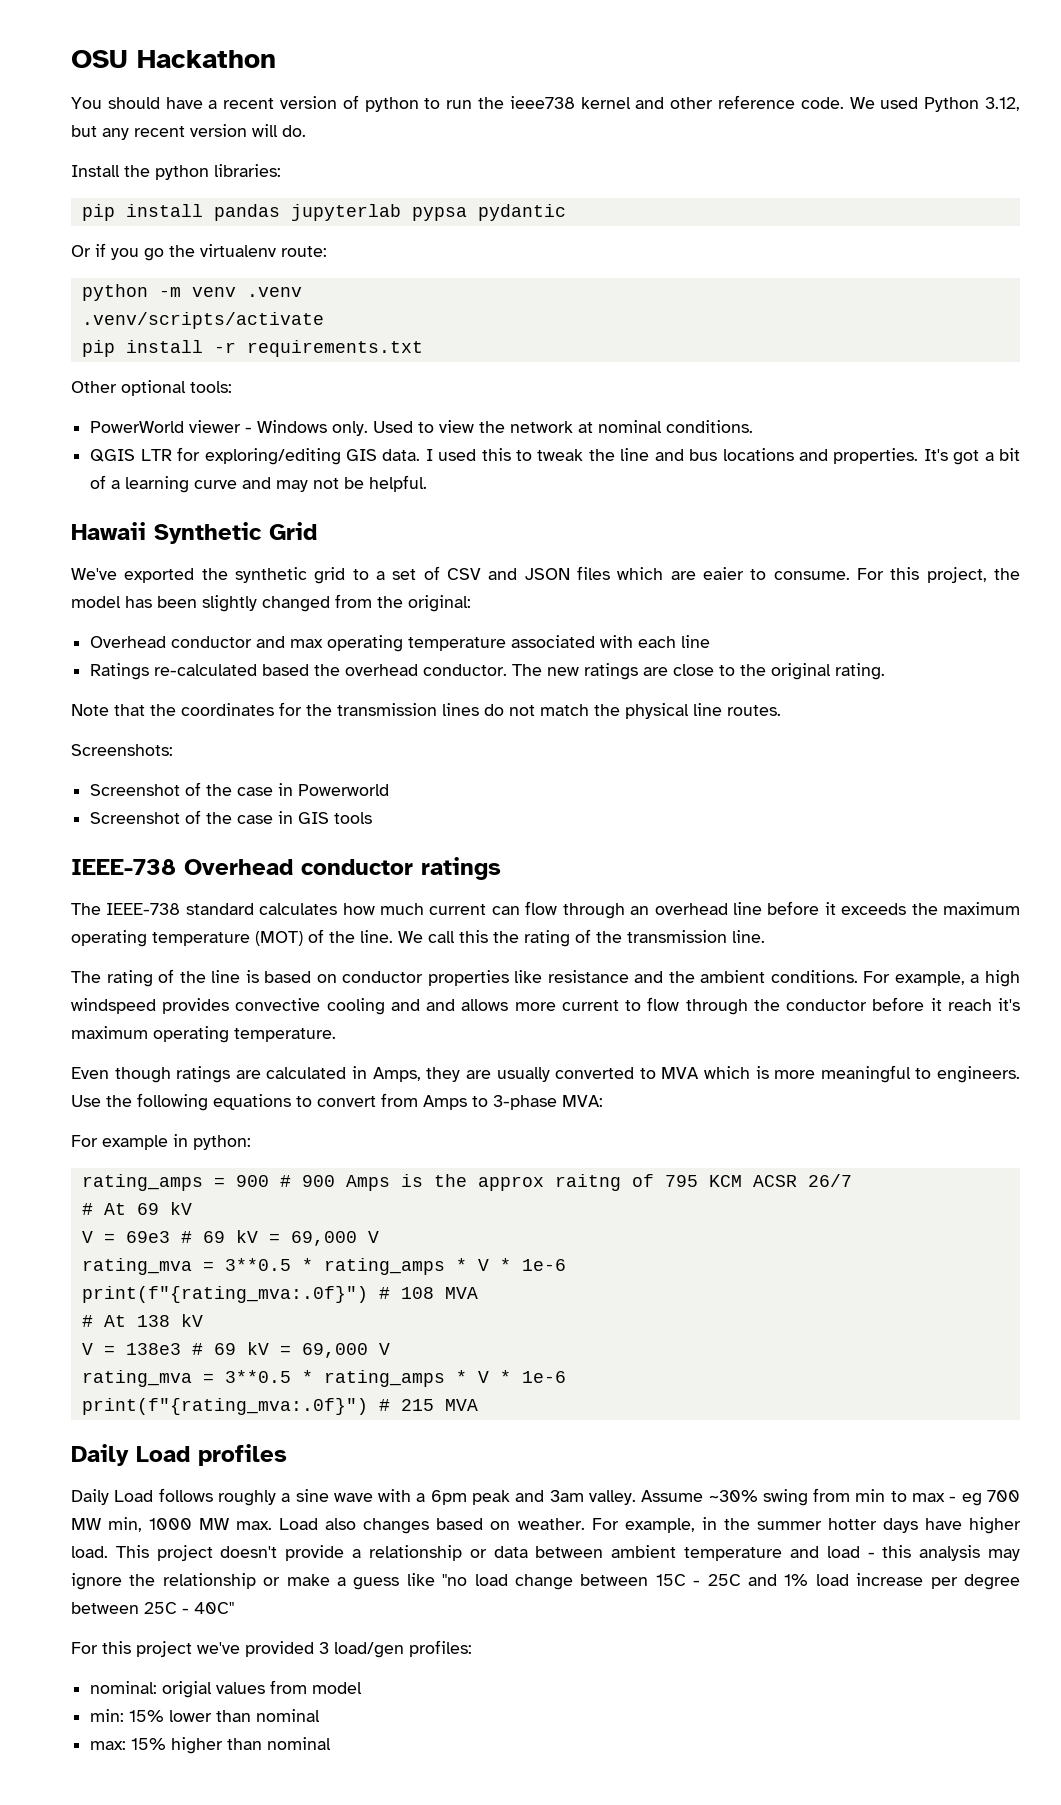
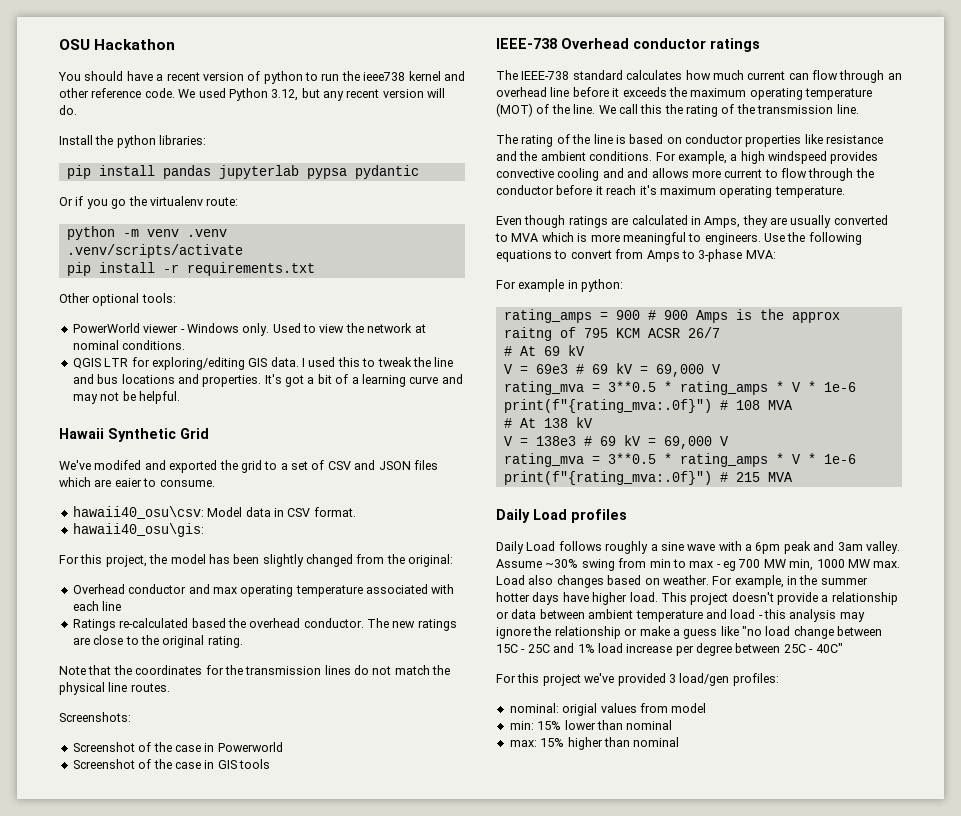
- We've exported the synthetic grid to a set of CSV and JSON files which are eaier to consume. For this project, the model has been slightly changed from the original:
+ We've modifed and exported the grid to a set of CSV and JSON files which are eaier to consume.
+ hawaii40_osu\csv: Model data in CSV format.
+ hawaii40_osu\gis:
+ For this project, the model has been slightly changed from the original:

